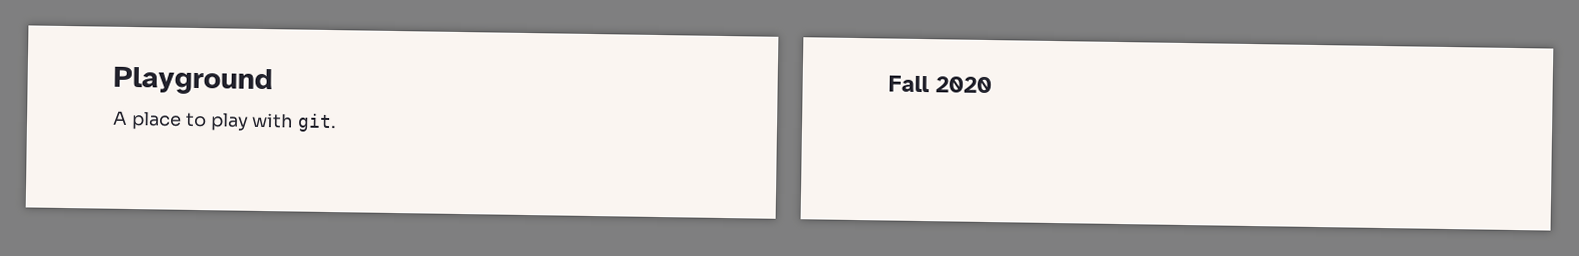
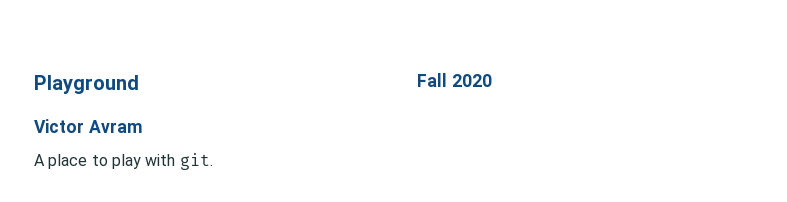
+ Victor Avram

